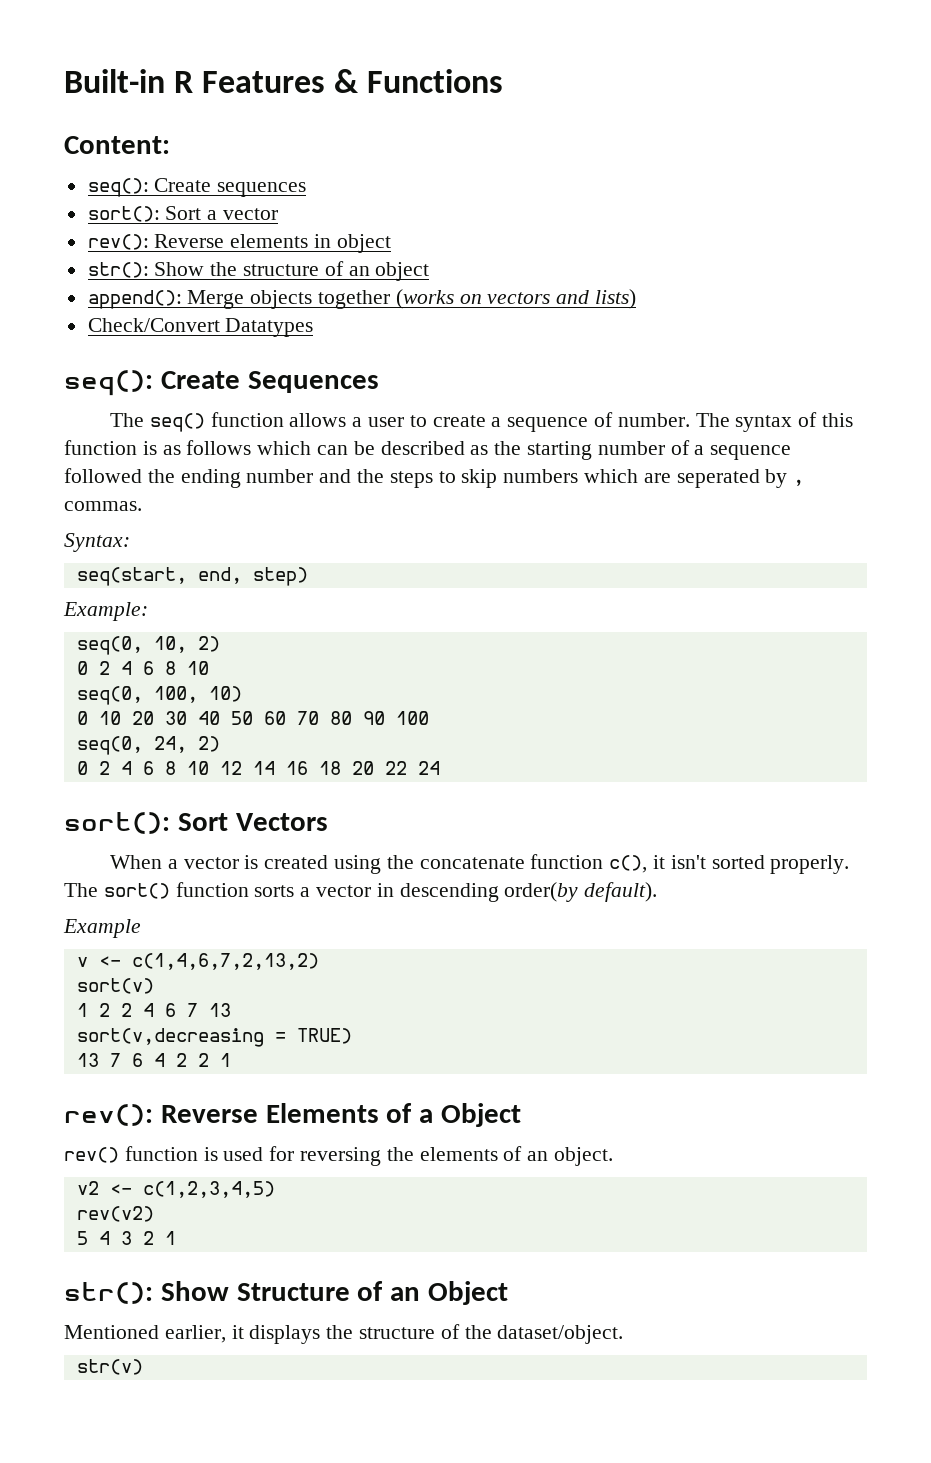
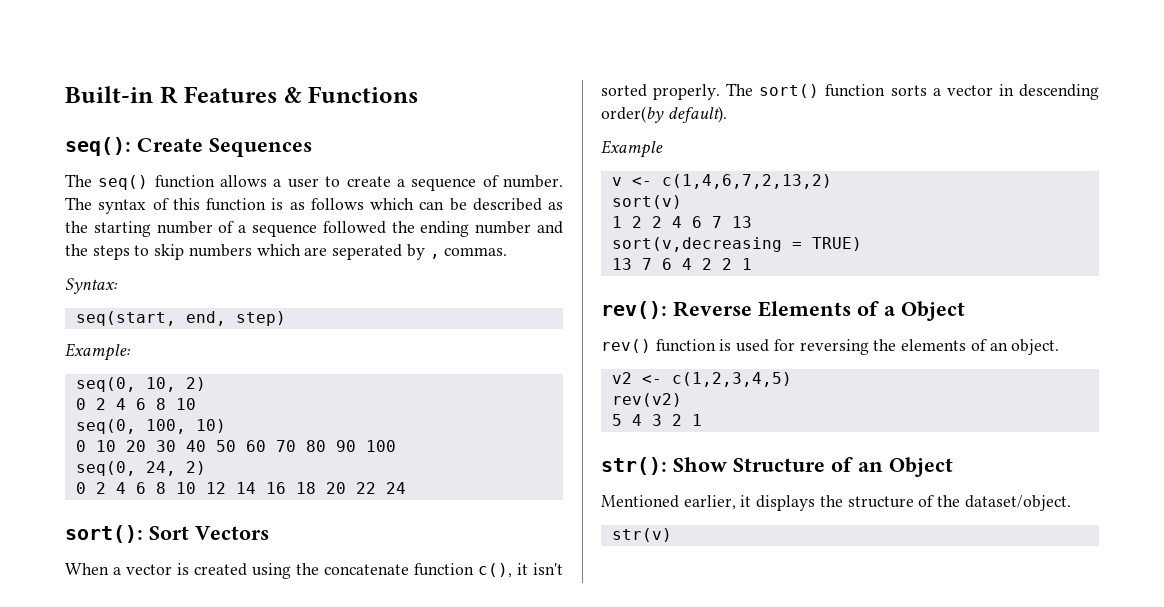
- Content:
- seq(): Create sequences
- sort(): Sort a vector
- rev(): Reverse elements in object
- str(): Show the structure of an object
- append(): Merge objects together (works on vectors and lists)
- Check/Convert Datatypes

